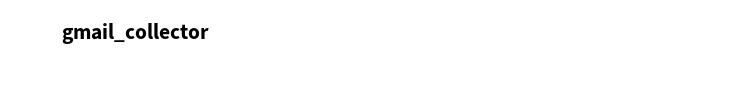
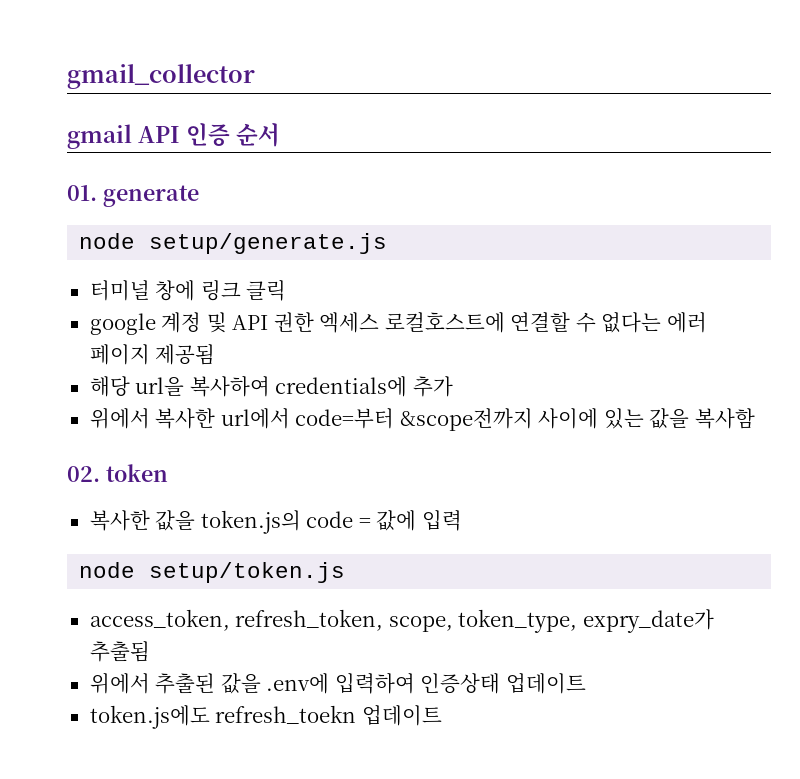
+ gmail API 인증 순서
+ 01. generate
+ node setup/generate.js
+ 터미널 창에 링크 클릭
+ google 계정 및 API 권한 엑세스 로컬호스트에 연결할 수 없다는 에러 페이지 제공됨
+ 해당 url을 복사하여 credentials에 추가
+ 위에서 복사한 url에서 code=부터 &scope전까지 사이에 있는 값을 복사함
+ 02. token
+ 복사한 값을 token.js의 code = 값에 입력
+ node setup/token.js
+ access_token, refresh_token, scope, token_type, expry_date가 추출됨
+ 위에서 추출된 값을 .env에 입력하여 인증상태 업데이트
+ token.js에도 refresh_toekn 업데이트

